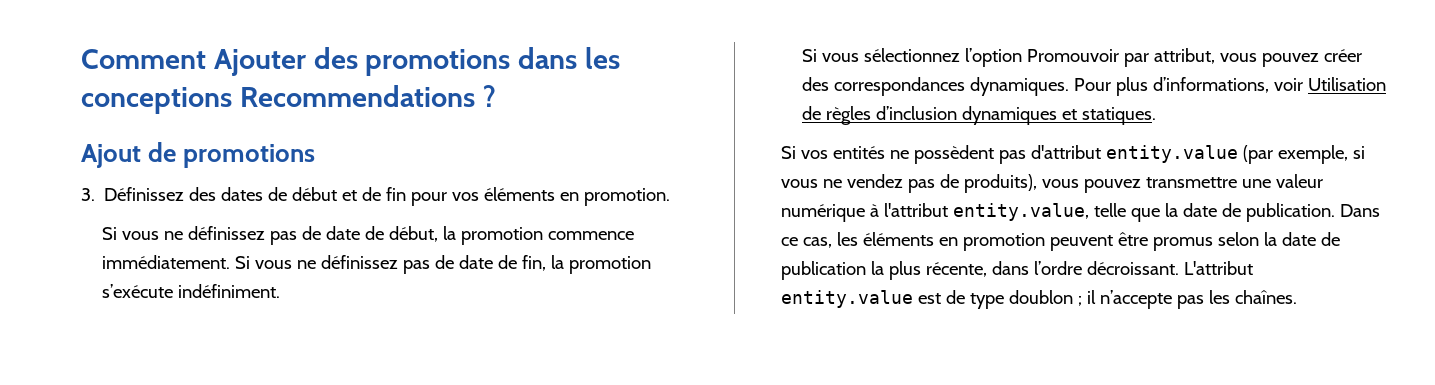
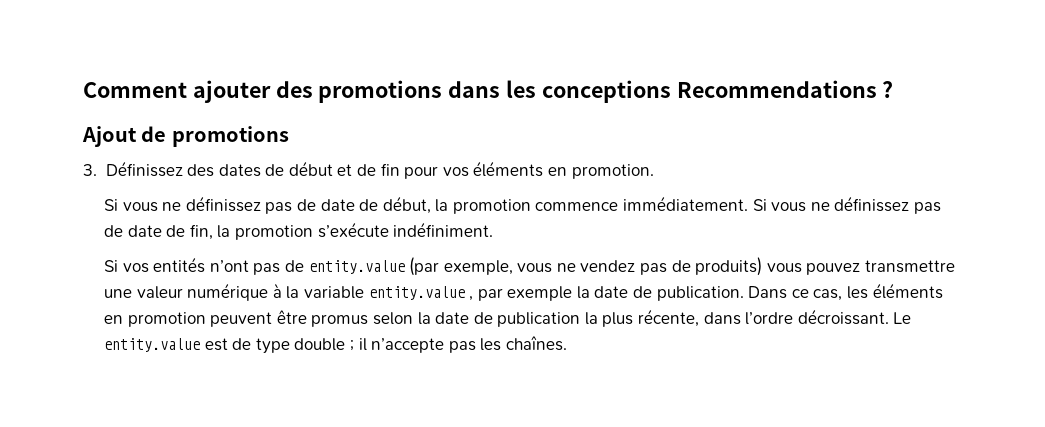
- Comment Ajouter des promotions dans les conceptions Recommendations ?
+ Comment ajouter des promotions dans les conceptions Recommendations ?
- Si vous sélectionnez l’option Promouvoir par attribut, vous pouvez créer des correspondances dynamiques. Pour plus d’informations, voir Utilisation de règles d’inclusion dynamiques et statiques.
- Si vos entités ne possèdent pas d'attribut entity.value (par exemple, si vous ne vendez pas de produits), vous pouvez transmettre une valeur numérique à l'attribut entity.value, telle que la date de publication.
+ Si vos entités n’ont pas de entity.value (par exemple, vous ne vendez pas de produits) vous pouvez transmettre une valeur numérique à la variable entity.value , par exemple la date de publication.
- L'attribut entity.value est de type doublon ; il n’accepte pas les chaînes.
+ Le entity.value est de type double ; il n’accepte pas les chaînes.

